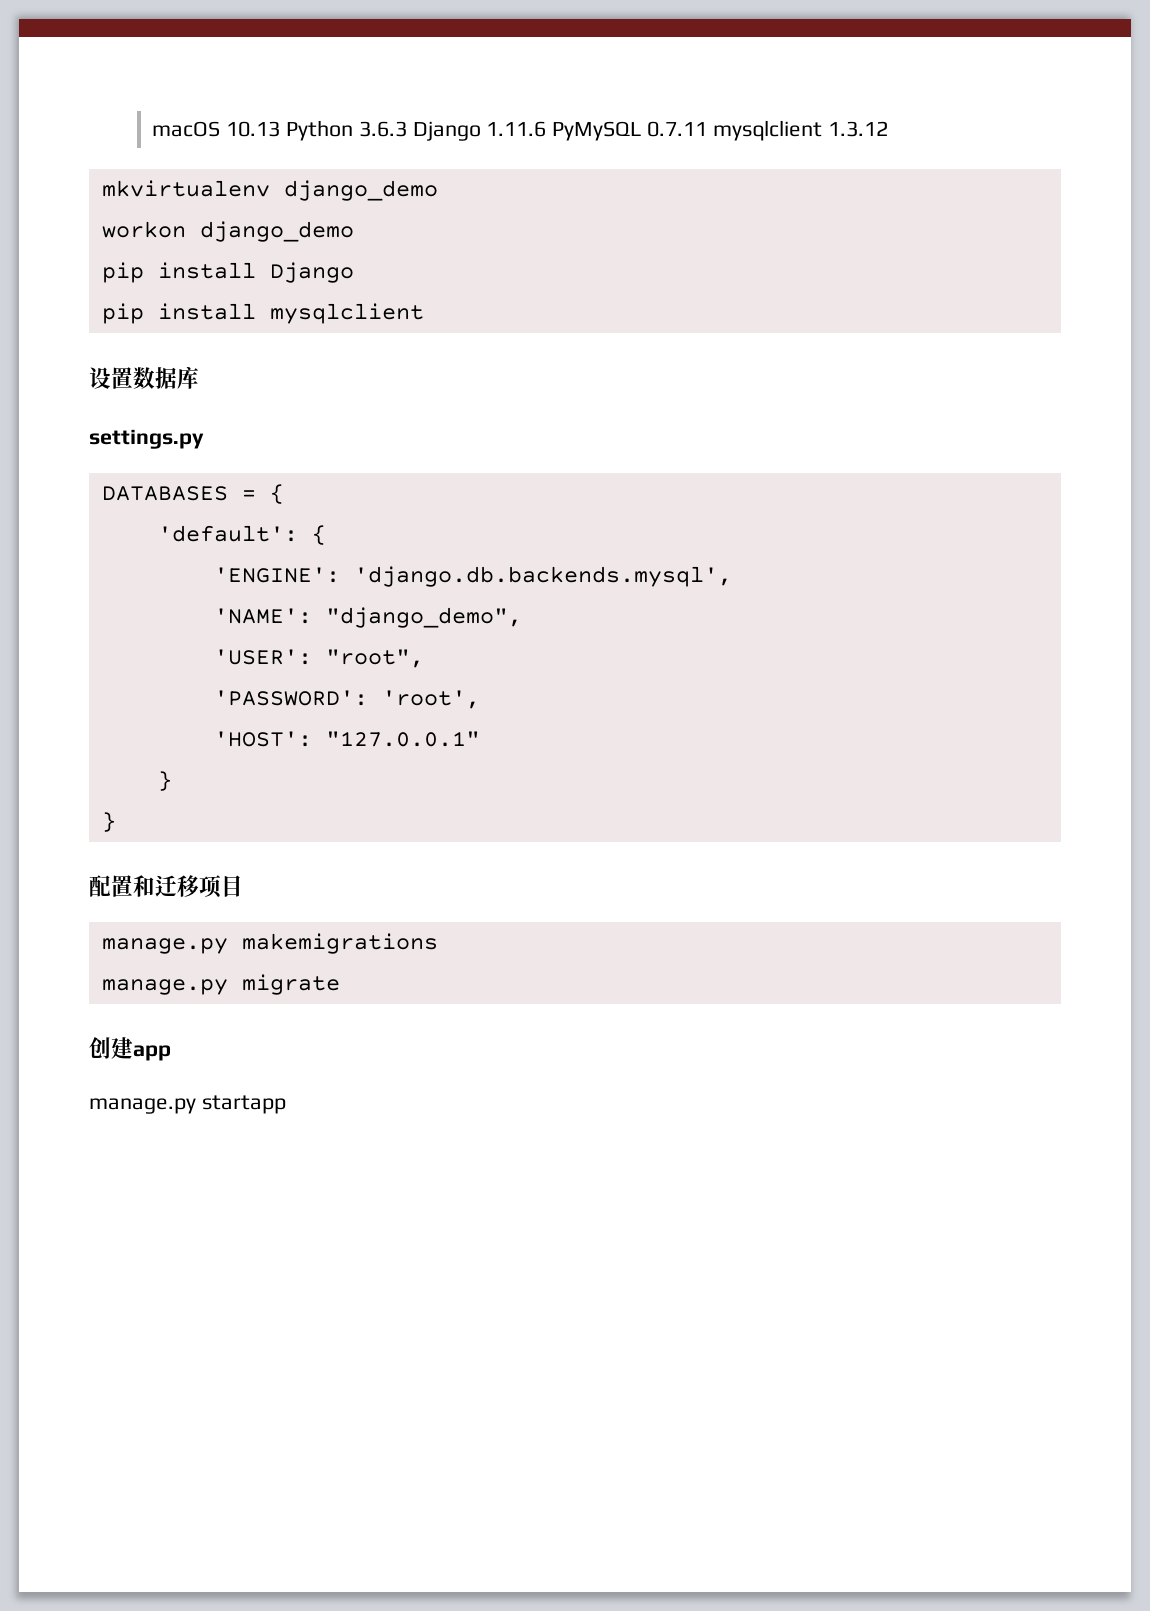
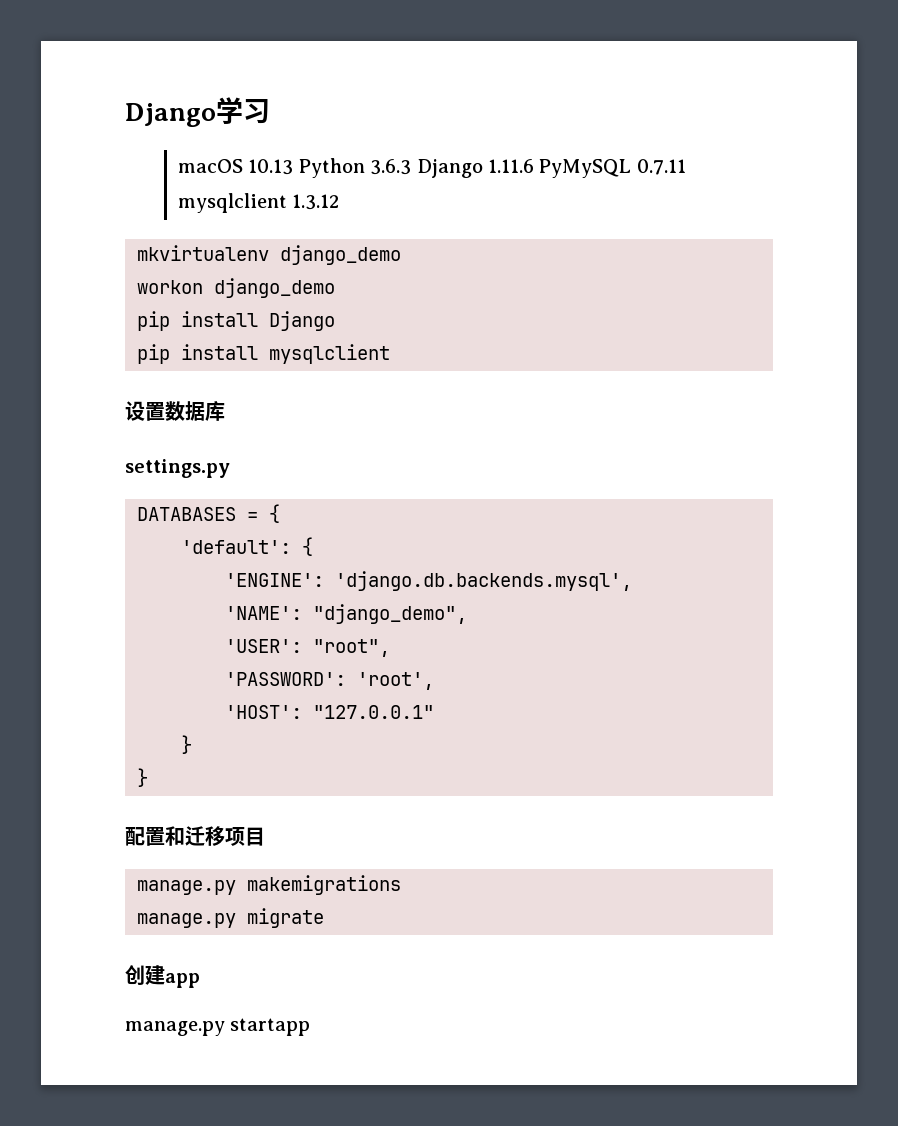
+ Django学习

